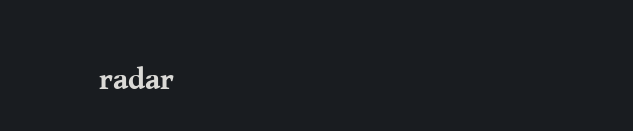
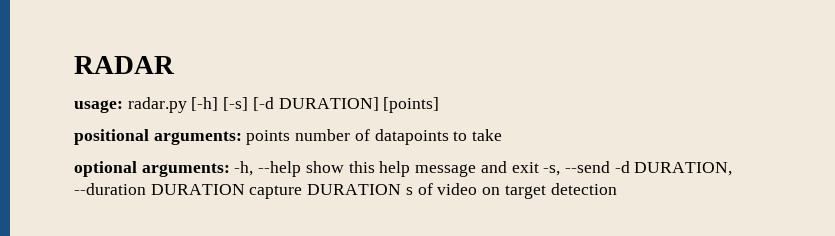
- radar
+ RADAR
+ usage: radar.py [-h] [-s] [-d DURATION] [points]
+ positional arguments: points number of datapoints to take
+ optional arguments: -h, --help show this help message and exit -s, --send -d DURATION, --duration DURATION capture DURATION s of video on target detection

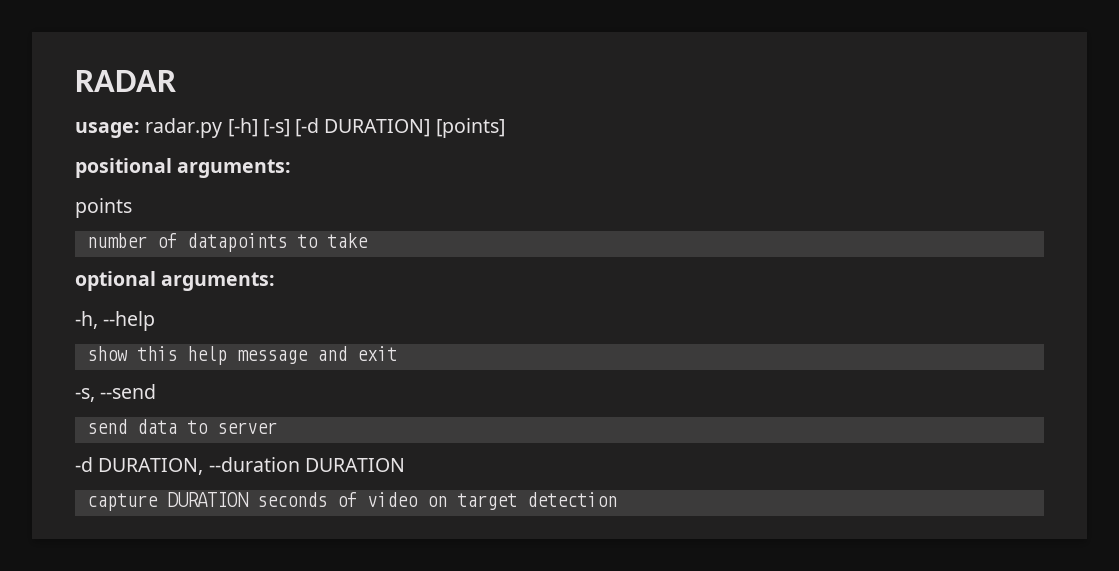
- positional arguments: points number of datapoints to take
+ positional arguments:
+ points
+ number of datapoints to take
- optional arguments: -h, --help show this help message and exit -s, --send -d DURATION, --duration DURATION capture DURATION s of video on target detection
+ optional arguments:
+ -h, --help
+ show this help message and exit
+ -s, --send
+ send data to server
+ -d DURATION, --duration DURATION
+ capture DURATION seconds of video on target detection

